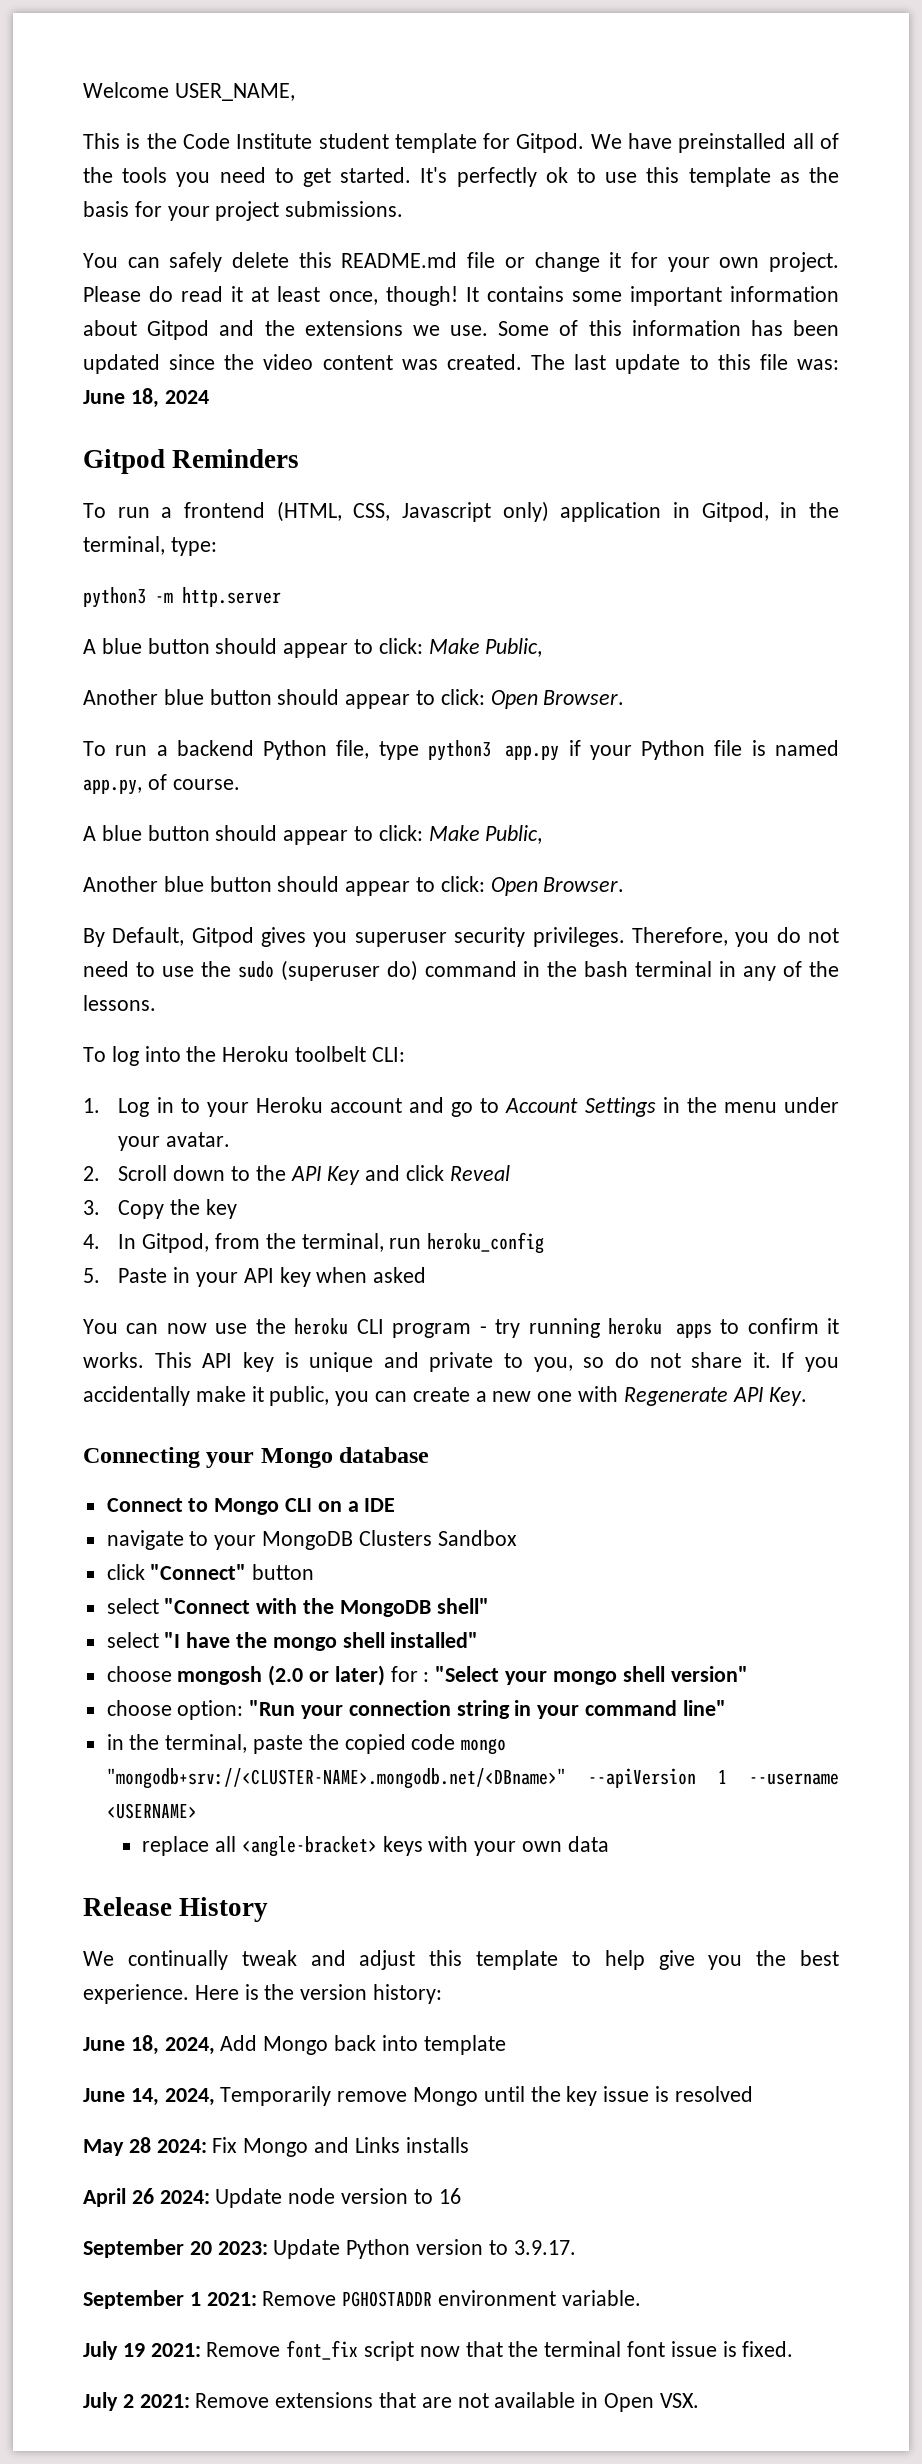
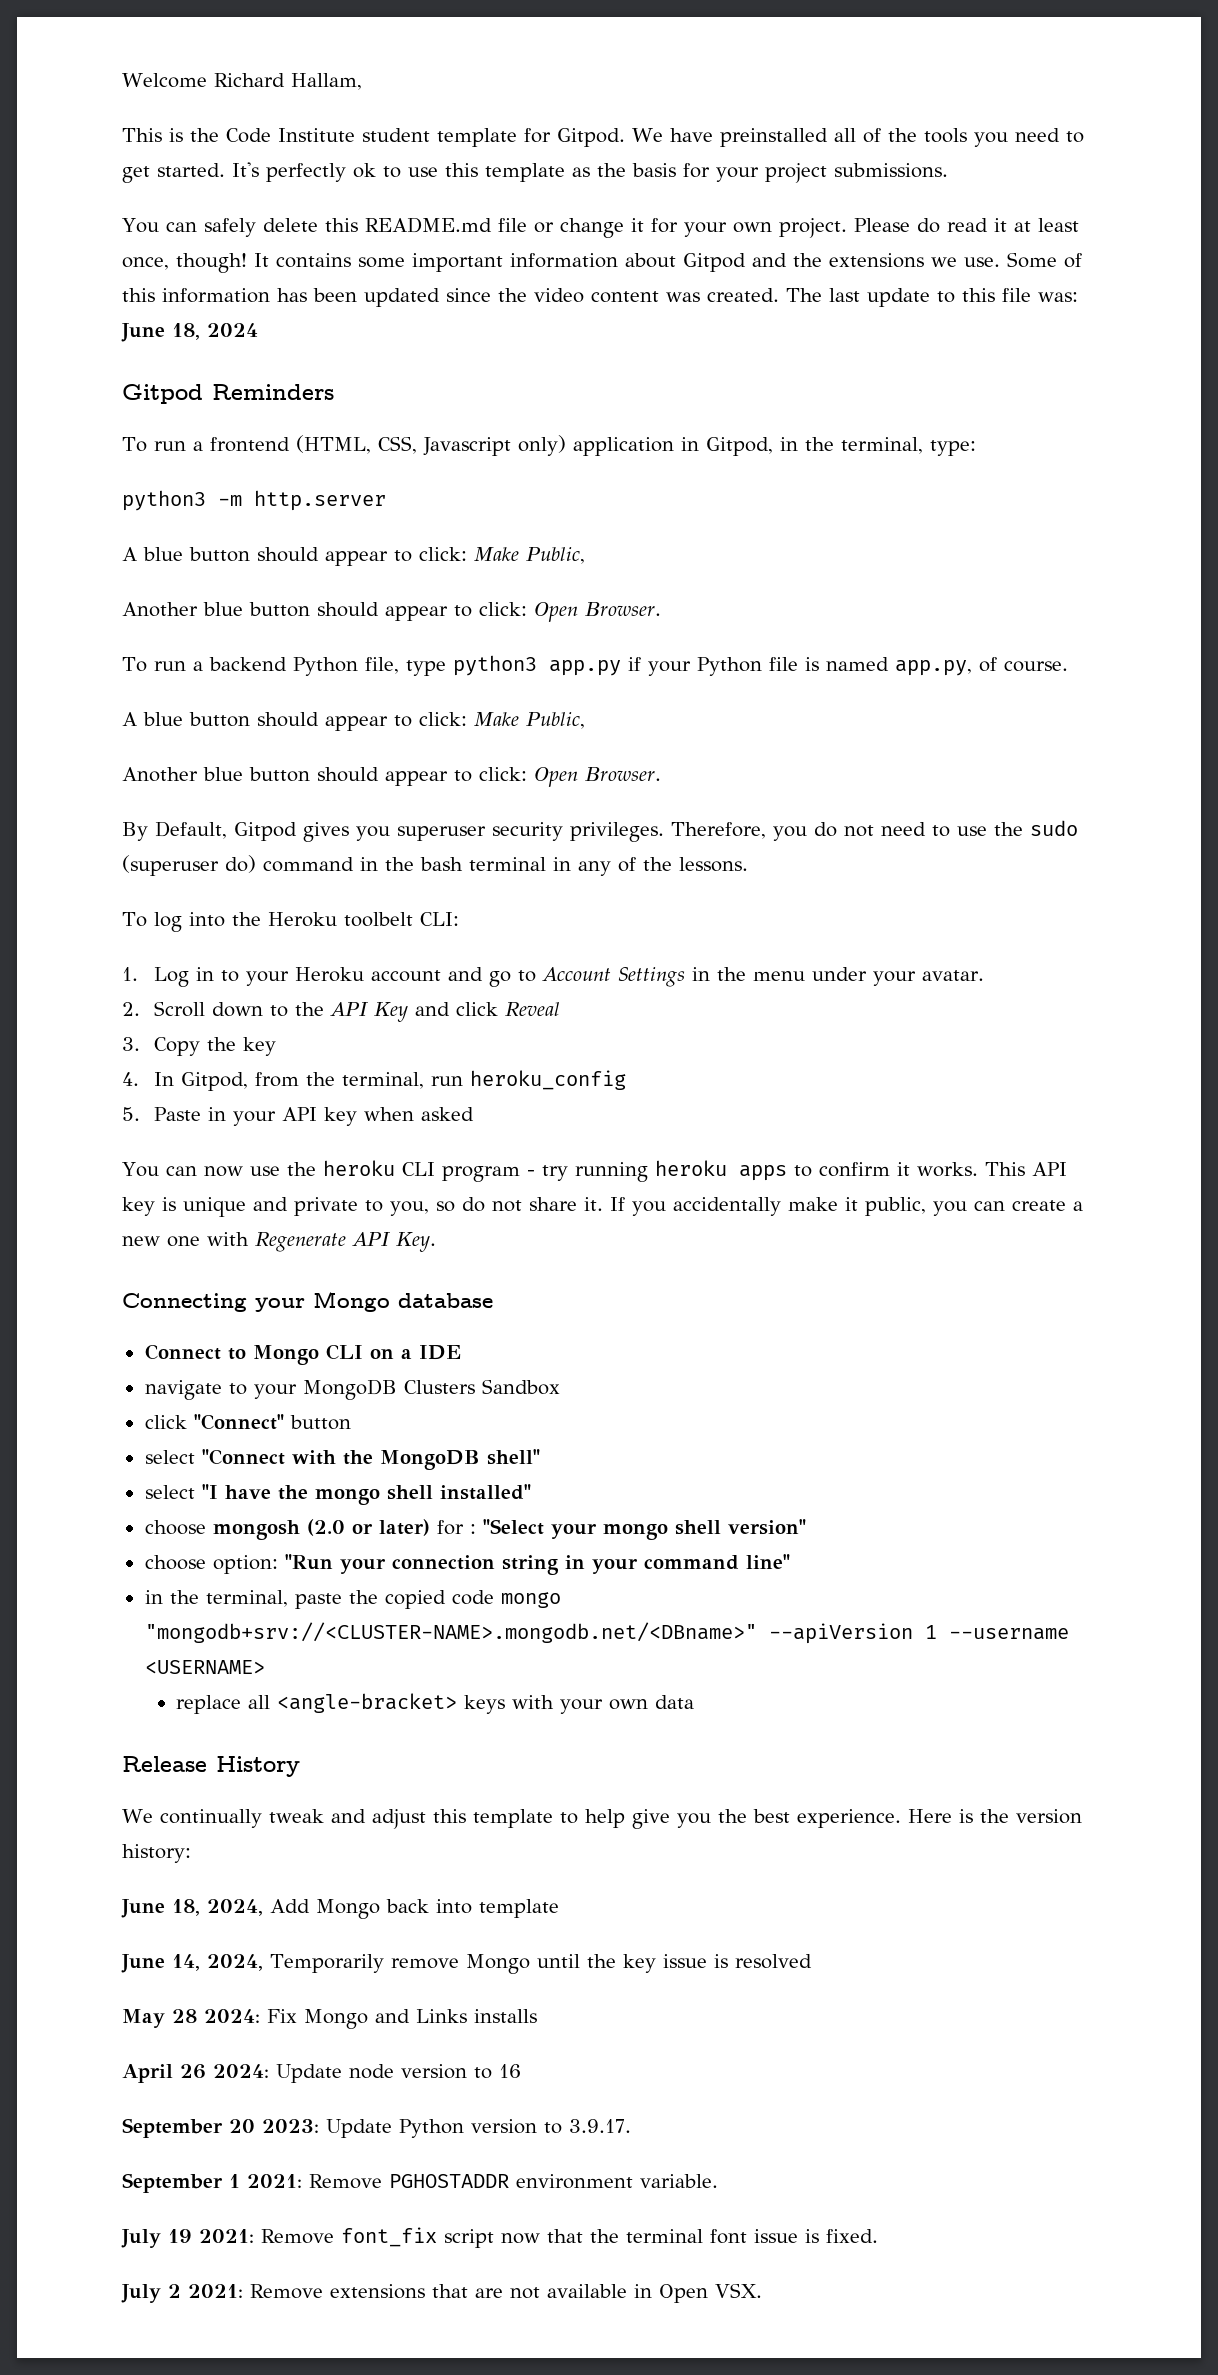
- Welcome USER_NAME,
+ Welcome Richard Hallam,

